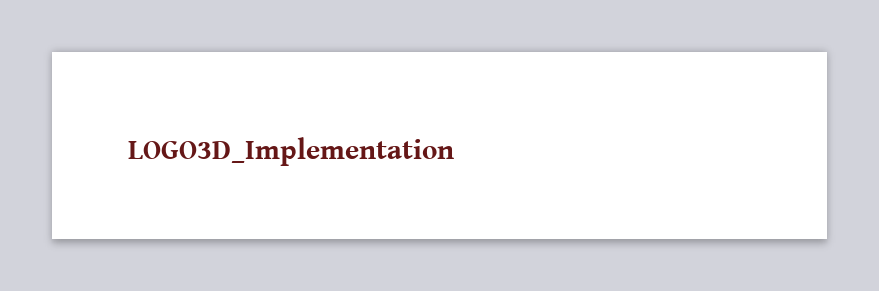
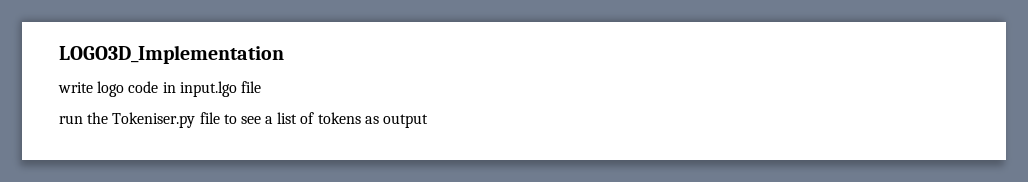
+ write logo code in input.lgo file
+ run the Tokeniser.py file to see a list of tokens as output

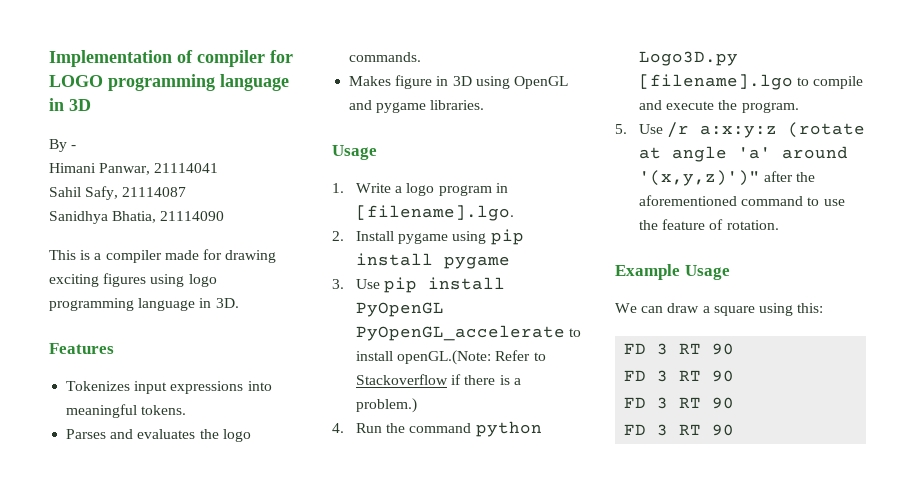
- LOGO3D_Implementation
- write logo code in input.lgo file
- run the Tokeniser.py file to see a list of tokens as output
+ Implementation of compiler for LOGO programming language in 3D
+ By -
+ Himani Panwar, 21114041
+ Sahil Safy, 21114087
+ Sanidhya Bhatia, 21114090
+ This is a compiler made for drawing exciting figures using logo programming language in 3D.
+ Features
+ Tokenizes input expressions into meaningful tokens.
+ Parses and evaluates the logo commands.
+ Makes figure in 3D using OpenGL and pygame libraries.
+ Usage
+ 1. Write a logo program in [filename].lgo.
+ 2. Install pygame using pip install pygame
+ 3. Use pip install PyOpenGL PyOpenGL_accelerate to install openGL.(Note: Refer to Stackoverflow if there is a problem.)
+ 4. Run the command python Logo3D.py [filename].lgo to compile and execute the program.
+ 5. Use /r a:x:y:z (rotate at angle 'a' around '(x,y,z)')" after the aforementioned command to use the feature of rotation.
+ Example Usage
+ We can draw a square using this:
+ FD 3 RT 90
+ FD 3 RT 90
+ FD 3 RT 90
+ FD 3 RT 90

